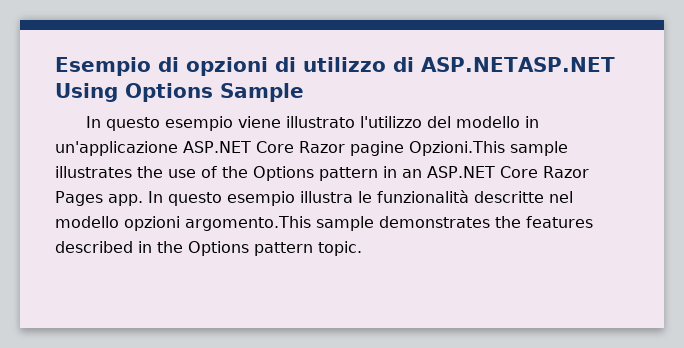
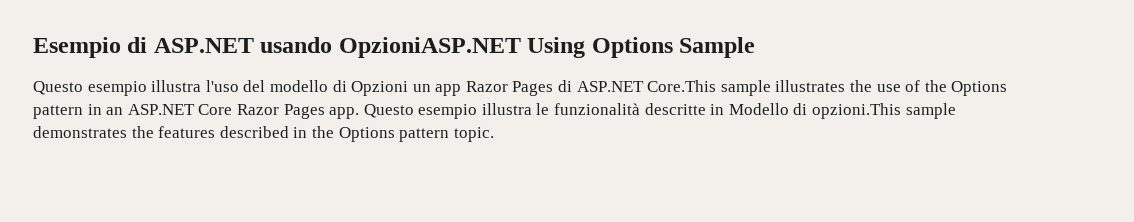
- Esempio di opzioni di utilizzo di ASP.NETASP.NET Using Options Sample
- In questo esempio viene illustrato l'utilizzo del modello in un'applicazione ASP.NET Core Razor pagine Opzioni.This sample illustrates the use of the Options pattern in an ASP.NET Core Razor Pages app.
+ Esempio di ASP.NET usando OpzioniASP.NET Using Options Sample
+ Questo esempio illustra l'uso del modello di Opzioni un app Razor Pages di ASP.NET Core.This sample illustrates the use of the Options pattern in an ASP.NET Core Razor Pages app.
- In questo esempio illustra le funzionalità descritte nel modello opzioni argomento.This sample demonstrates the features described in the Options pattern topic.
+ Questo esempio illustra le funzionalità descritte in Modello di opzioni.This sample demonstrates the features described in the Options pattern topic.

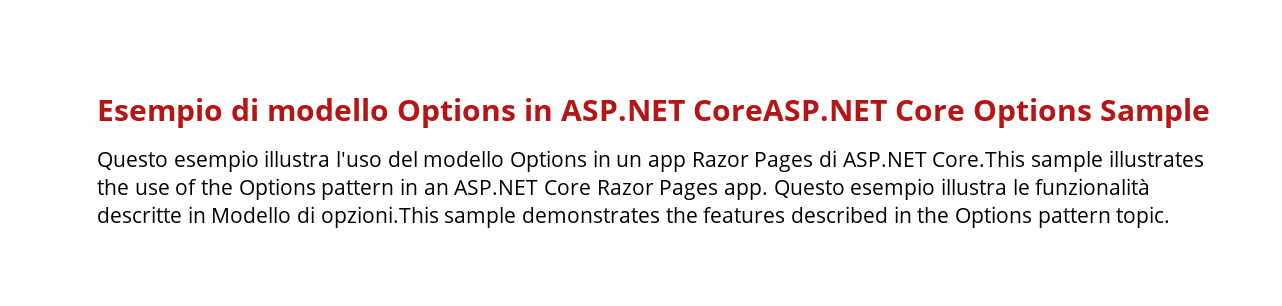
- Esempio di ASP.NET usando OpzioniASP.NET Using Options Sample
+ Esempio di modello Options in ASP.NET CoreASP.NET Core Options Sample
- Questo esempio illustra l'uso del modello di Opzioni un app Razor Pages di ASP.NET Core.This sample illustrates the use of the Options pattern in an ASP.NET Core Razor Pages app.
+ Questo esempio illustra l'uso del modello Options in un app Razor Pages di ASP.NET Core.This sample illustrates the use of the Options pattern in an ASP.NET Core Razor Pages app.

